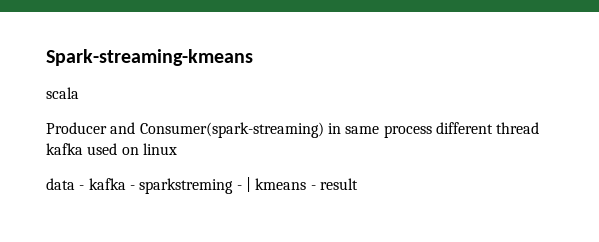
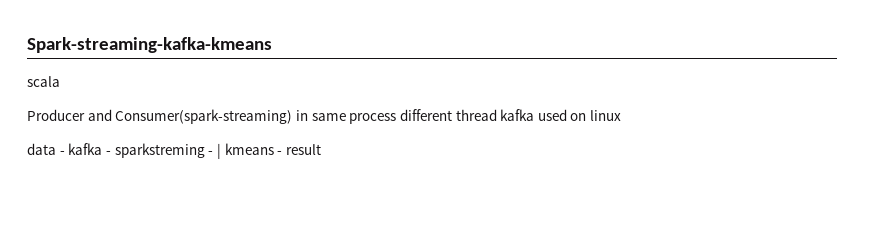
- Spark-streaming-kmeans
+ Spark-streaming-kafka-kmeans

